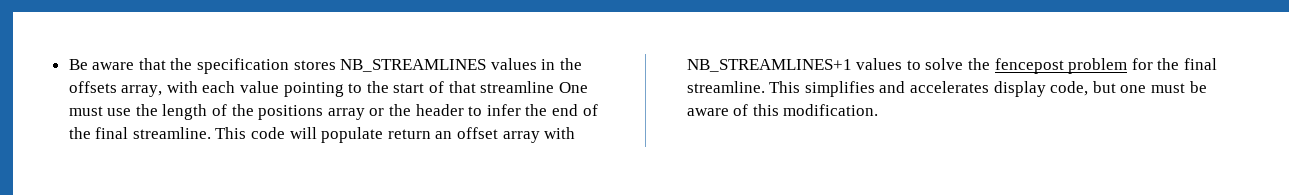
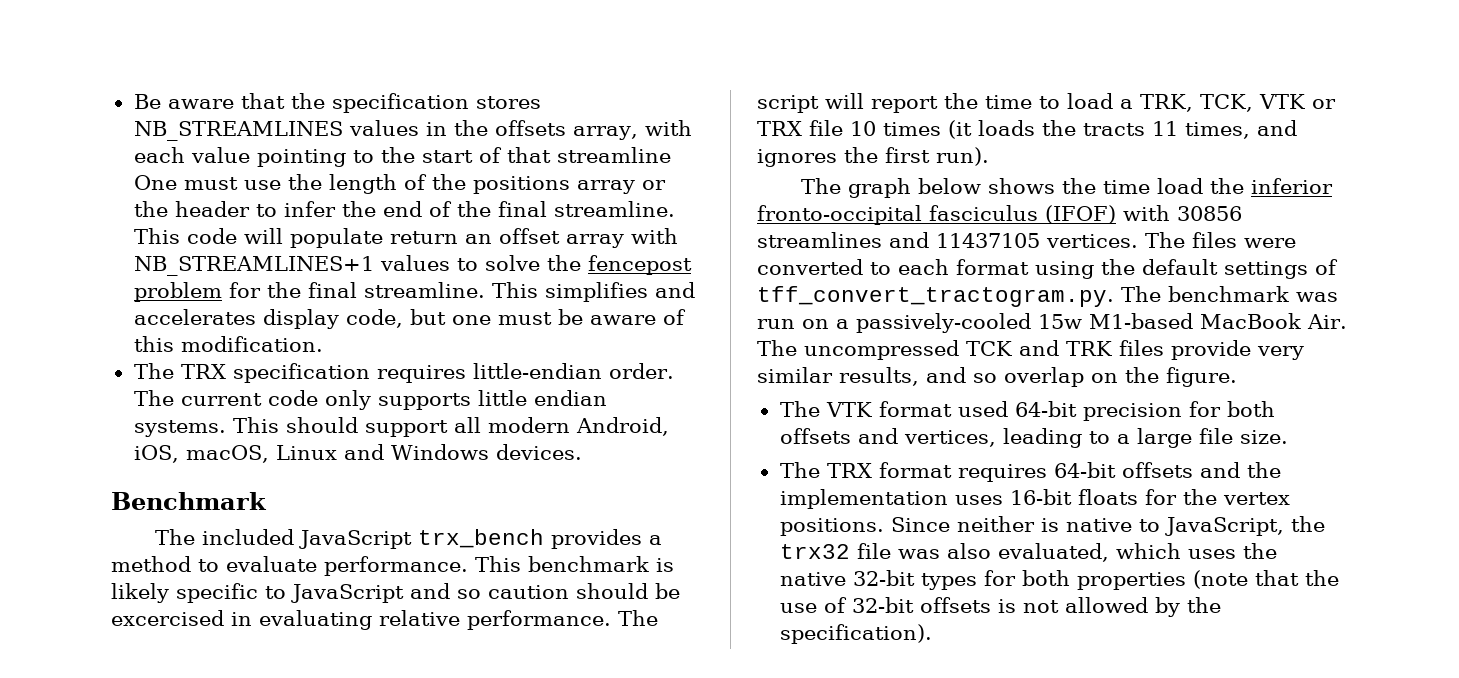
+ The TRX specification requires little-endian order. The current code only supports little endian systems. This should support all modern Android, iOS, macOS, Linux and Windows devices.
+ Benchmark
+ The included JavaScript trx_bench provides a method to evaluate performance. This benchmark is likely specific to JavaScript and so caution should be excercised in evaluating relative performance. The script will report the time to load a TRK, TCK, VTK or TRX file 10 times (it loads the tracts 11 times, and ignores the first run).
+ The graph below shows the time load the inferior fronto-occipital fasciculus (IFOF) with 30856 streamlines and 11437105 vertices. The files were converted to each format using the default settings of tff_convert_tractogram.py. The benchmark was run on a passively-cooled 15w M1-based MacBook Air. The uncompressed TCK and TRK files provide very similar results, and so overlap on the figure.
+ The VTK format used 64-bit precision for both offsets and vertices, leading to a large file size.
+ The TRX format requires 64-bit offsets and the implementation uses 16-bit floats for the vertex positions. Since neither is native to JavaScript, the trx32 file was also evaluated, which uses the native 32-bit types for both properties (note that the use of 32-bit offsets is not allowed by the specification).

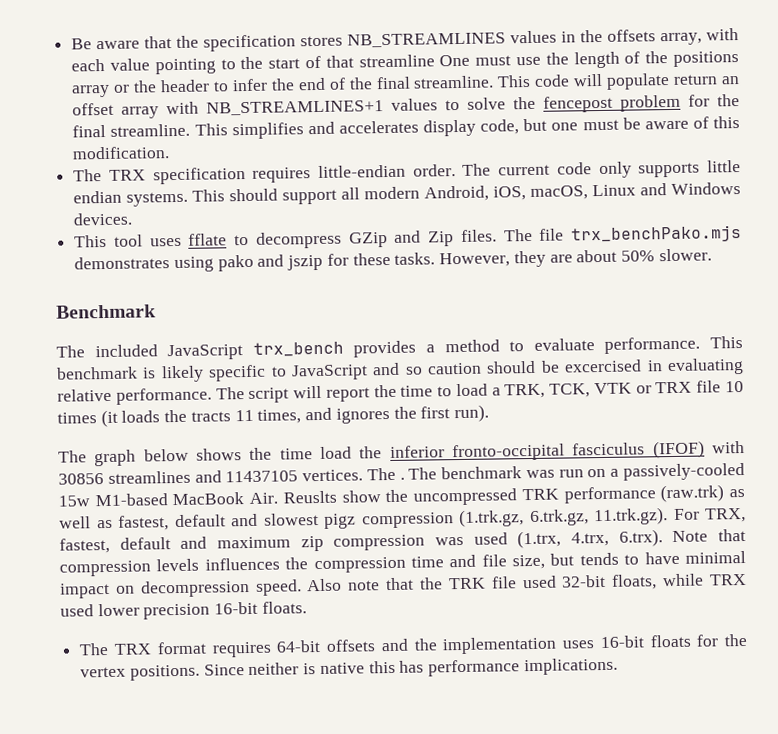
+ This tool uses fflate to decompress GZip and Zip files. The file trx_benchPako.mjs demonstrates using pako and jszip for these tasks. However, they are about 50% slower.
- The files were converted to each format using the default settings of tff_convert_tractogram.py. The benchmark was run on a passively-cooled 15w M1-based MacBook Air. The uncompressed TCK and TRK files provide very similar results, and so overlap on the figure.
- The VTK format used 64-bit precision for both offsets and vertices, leading to a large file size.
+ The . The benchmark was run on a passively-cooled 15w M1-based MacBook Air. Reuslts show the uncompressed TRK performance (raw.trk) as well as fastest, default and slowest pigz compression (1.trk.gz, 6.trk.gz, 11.trk.gz). For TRX, fastest, default and maximum zip compression was used (1.trx, 4.trx, 6.trx). Note that compression levels influences the compression time and file size, but tends to have minimal impact on decompression speed. Also note that the TRK file used 32-bit floats, while TRX used lower precision 16-bit floats.
- Since neither is native to JavaScript, the trx32 file was also evaluated, which uses the native 32-bit types for both properties (note that the use of 32-bit offsets is not allowed by the specification).
+ Since neither is native this has performance implications.

